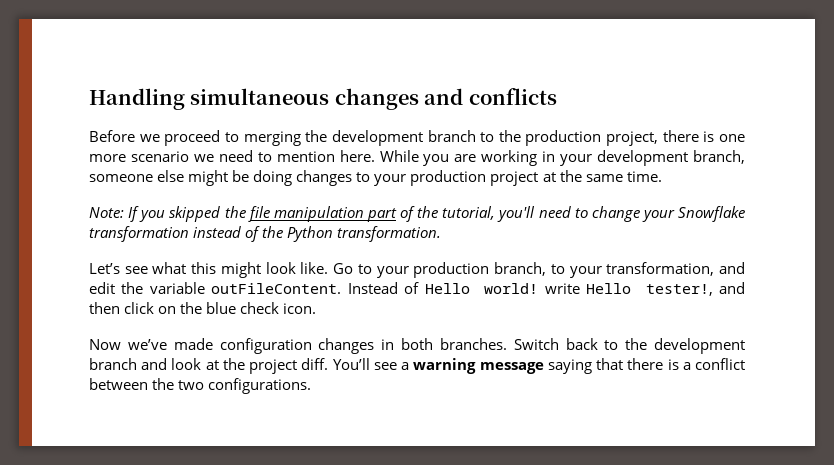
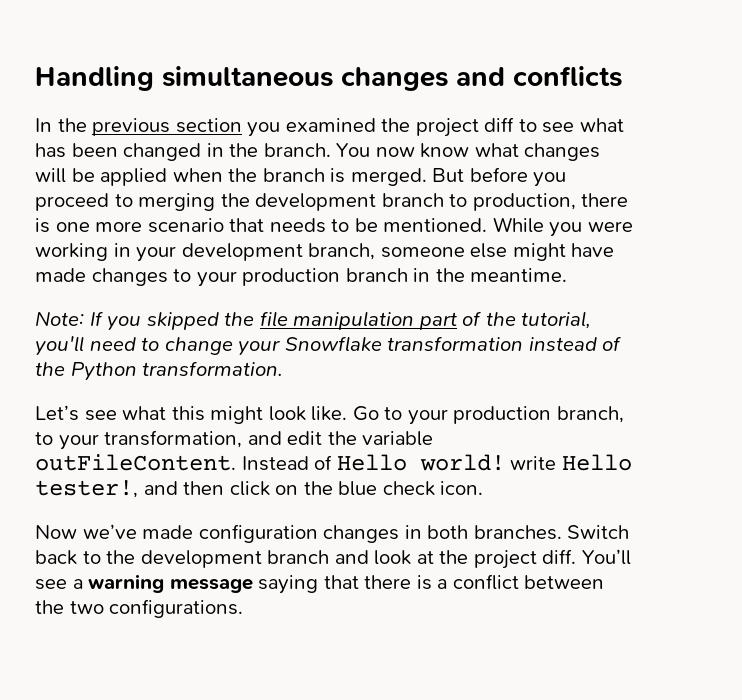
- Before we proceed to merging the development branch to the production project, there is one more scenario we need to mention here.
+ In the previous section you examined the project diff to see what has been changed in the branch. You now know what changes will be applied when the branch is merged. But before you proceed to merging the development branch to production, there is one more scenario that needs to be mentioned.
- While you are working in your development branch, someone else might be doing changes to your production project at the same time.
+ While you were working in your development branch, someone else might have made changes to your production branch in the meantime.

